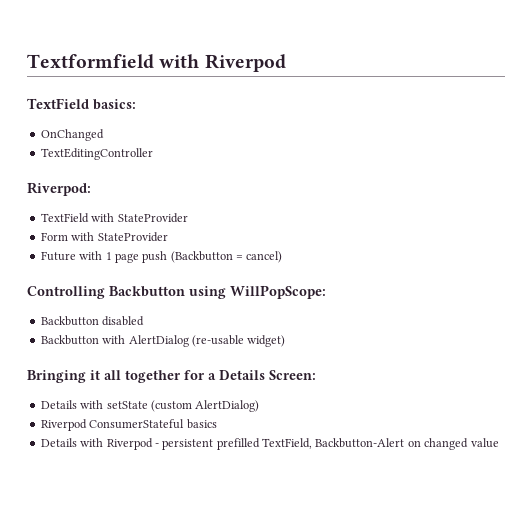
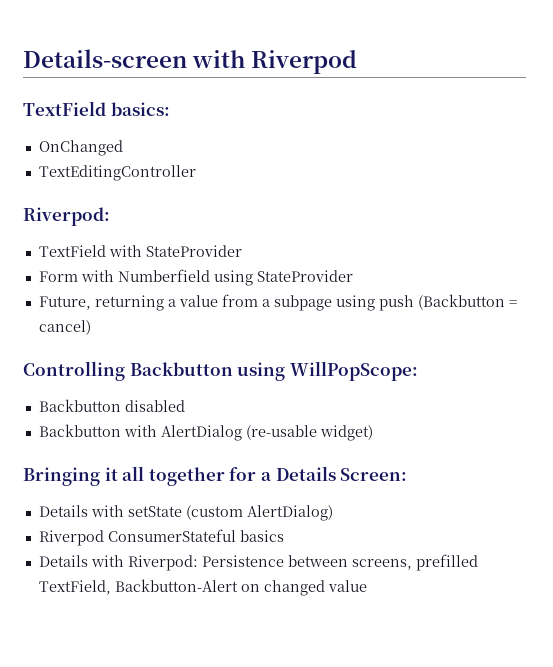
- Textformfield with Riverpod
+ Details-screen with Riverpod
- Form with StateProvider
- Future with 1 page push (Backbutton = cancel)
+ Form with Numberfield using StateProvider
+ Future, returning a value from a subpage using push (Backbutton = cancel)
- Details with Riverpod - persistent prefilled TextField, Backbutton-Alert on changed value
+ Details with Riverpod: Persistence between screens, prefilled TextField, Backbutton-Alert on changed value

